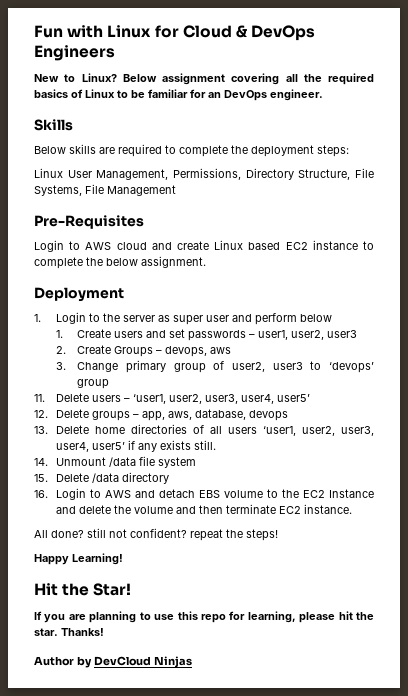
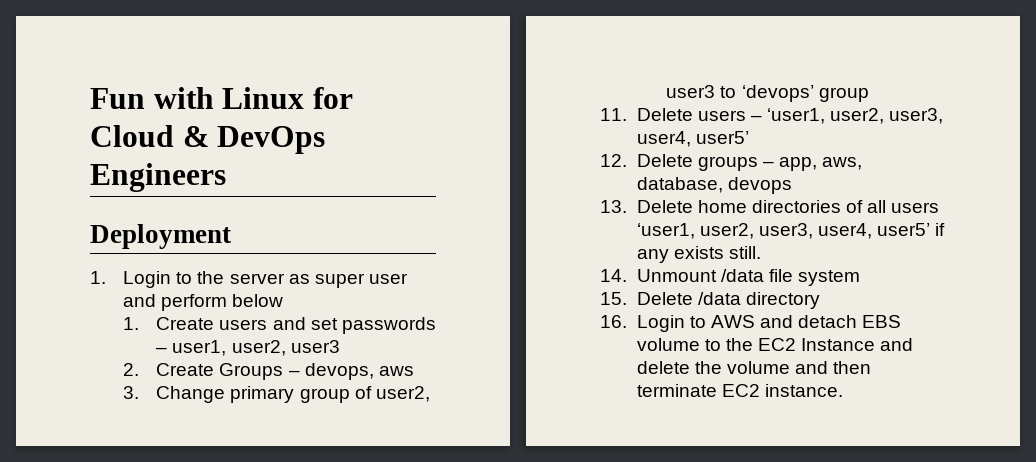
- New to Linux? Below assignment covering all the required basics of Linux to be familiar for an DevOps engineer.
- Skills
- Below skills are required to complete the deployment steps:
- Linux User Management, Permissions, Directory Structure, File Systems, File Management
- Pre-Requisites
- Login to AWS cloud and create Linux based EC2 instance to complete the below assignment.
- All done? still not confident? repeat the steps!
- Happy Learning!
- Hit the Star!
- If you are planning to use this repo for learning, please hit the star. Thanks!
- Author by DevCloud Ninjas

